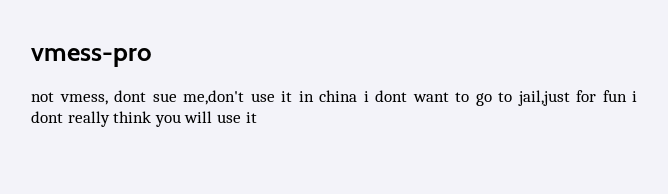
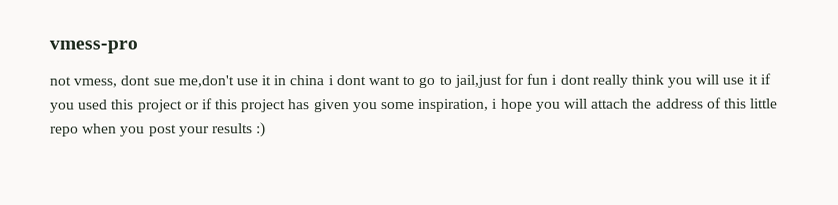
- not vmess, dont sue me,don't use it in china i dont want to go to jail,just for fun i dont really think you will use it
+ not vmess, dont sue me,don't use it in china i dont want to go to jail,just for fun i dont really think you will use it if you used this project or if this project has given you some inspiration, i hope you will attach the address of this little repo when you post your results :)

